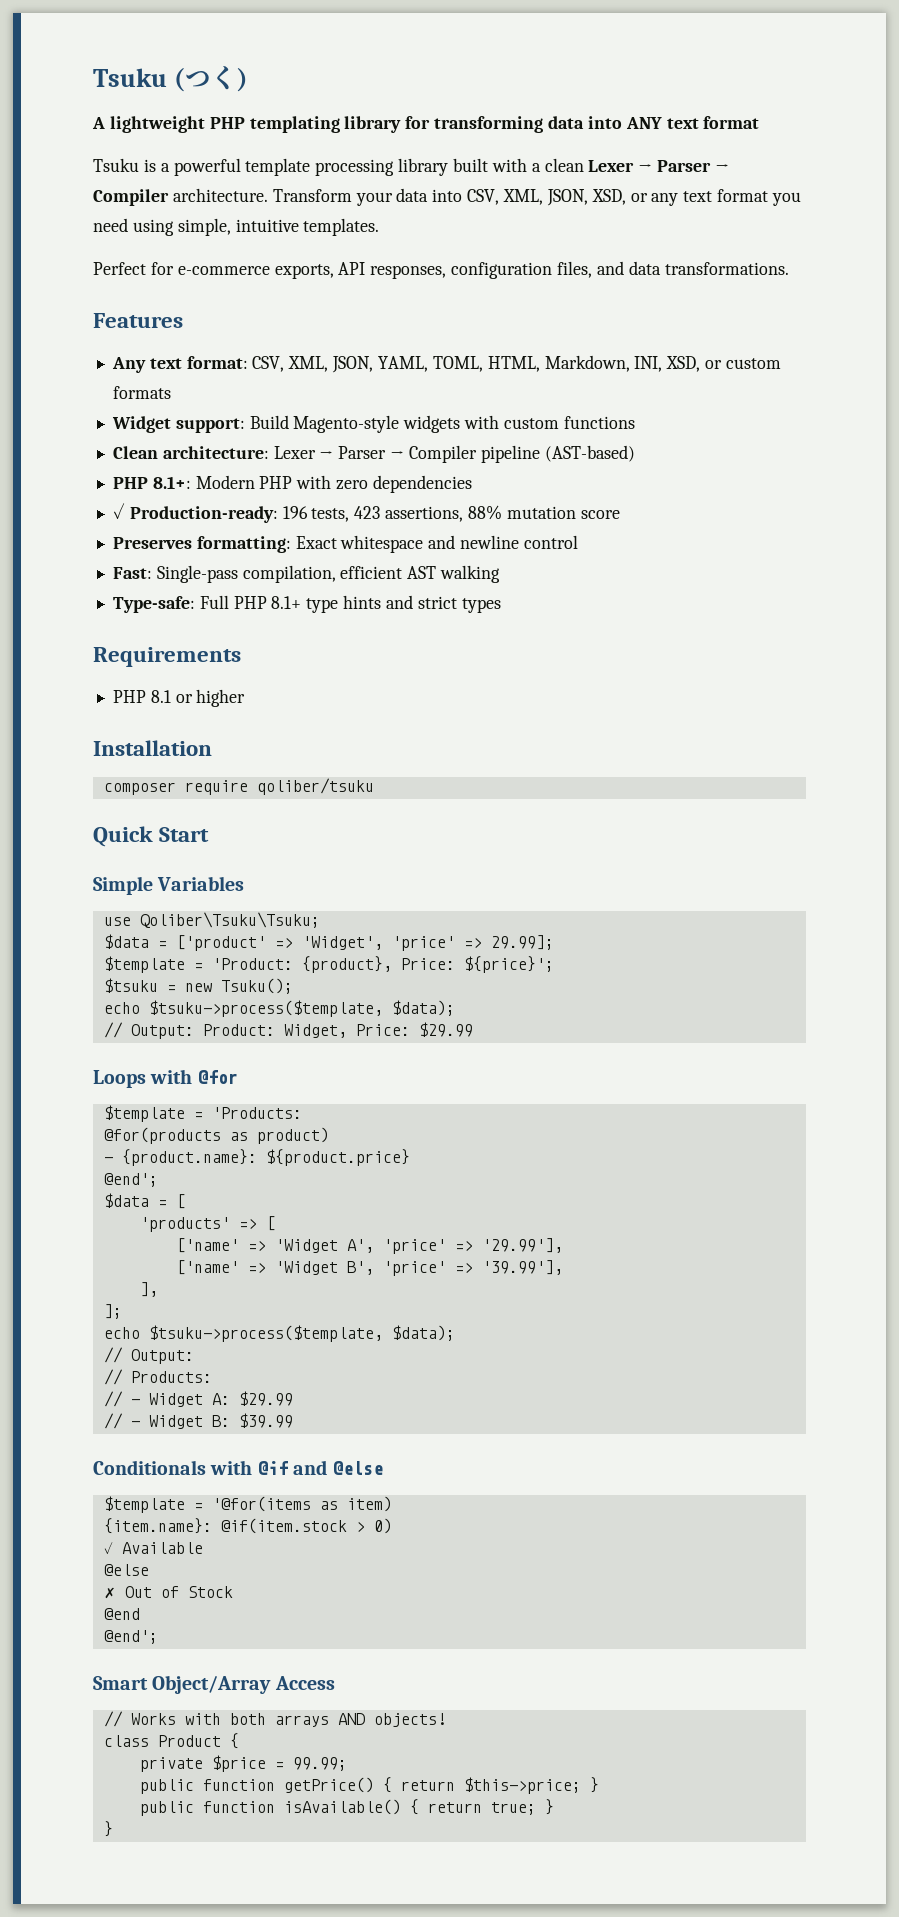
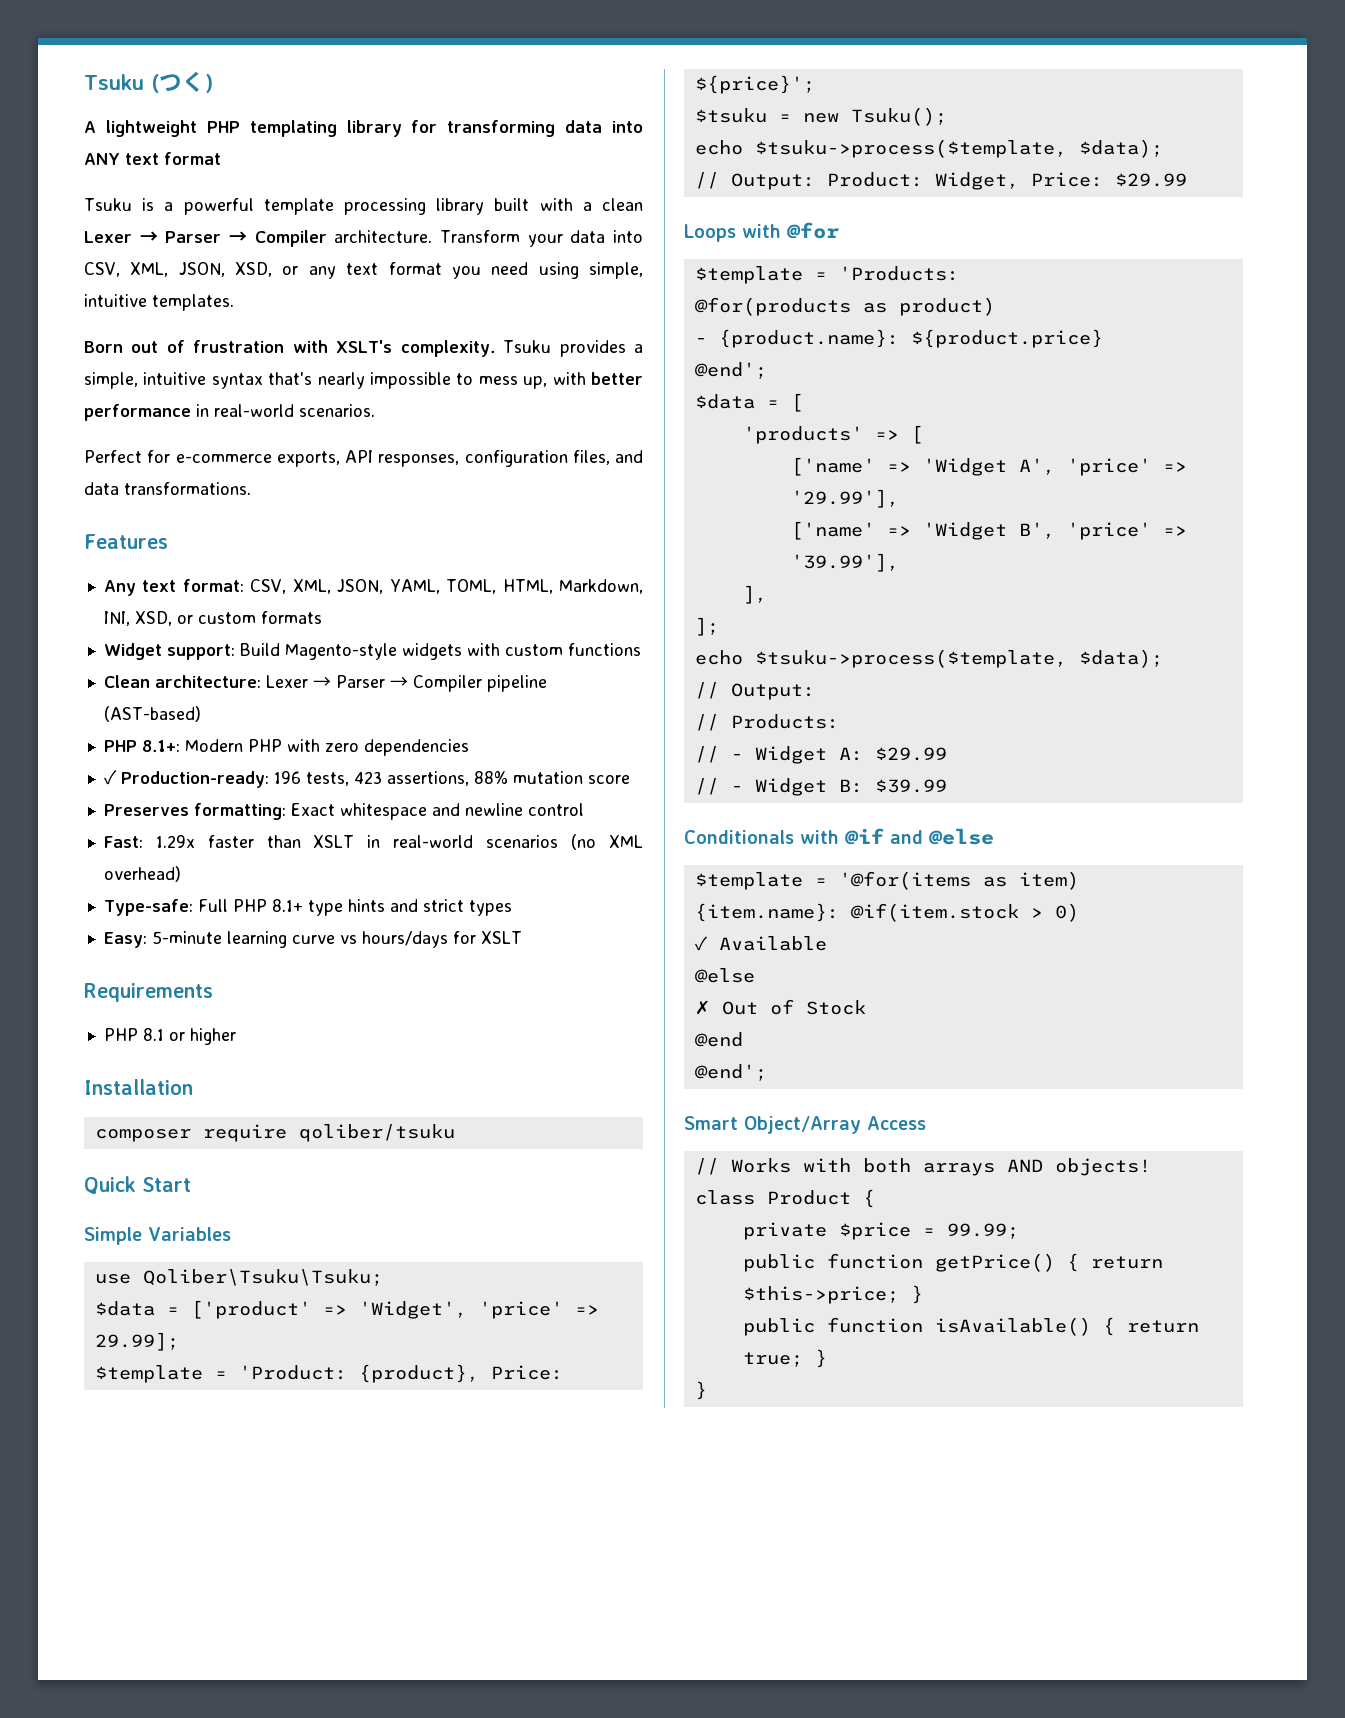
+ Born out of frustration with XSLT's complexity. Tsuku provides a simple, intuitive syntax that's nearly impossible to mess up, with better performance in real-world scenarios.
- Fast: Single-pass compilation, efficient AST walking
+ Fast: 1.29x faster than XSLT in real-world scenarios (no XML overhead)
+ Easy: 5-minute learning curve vs hours/days for XSLT

